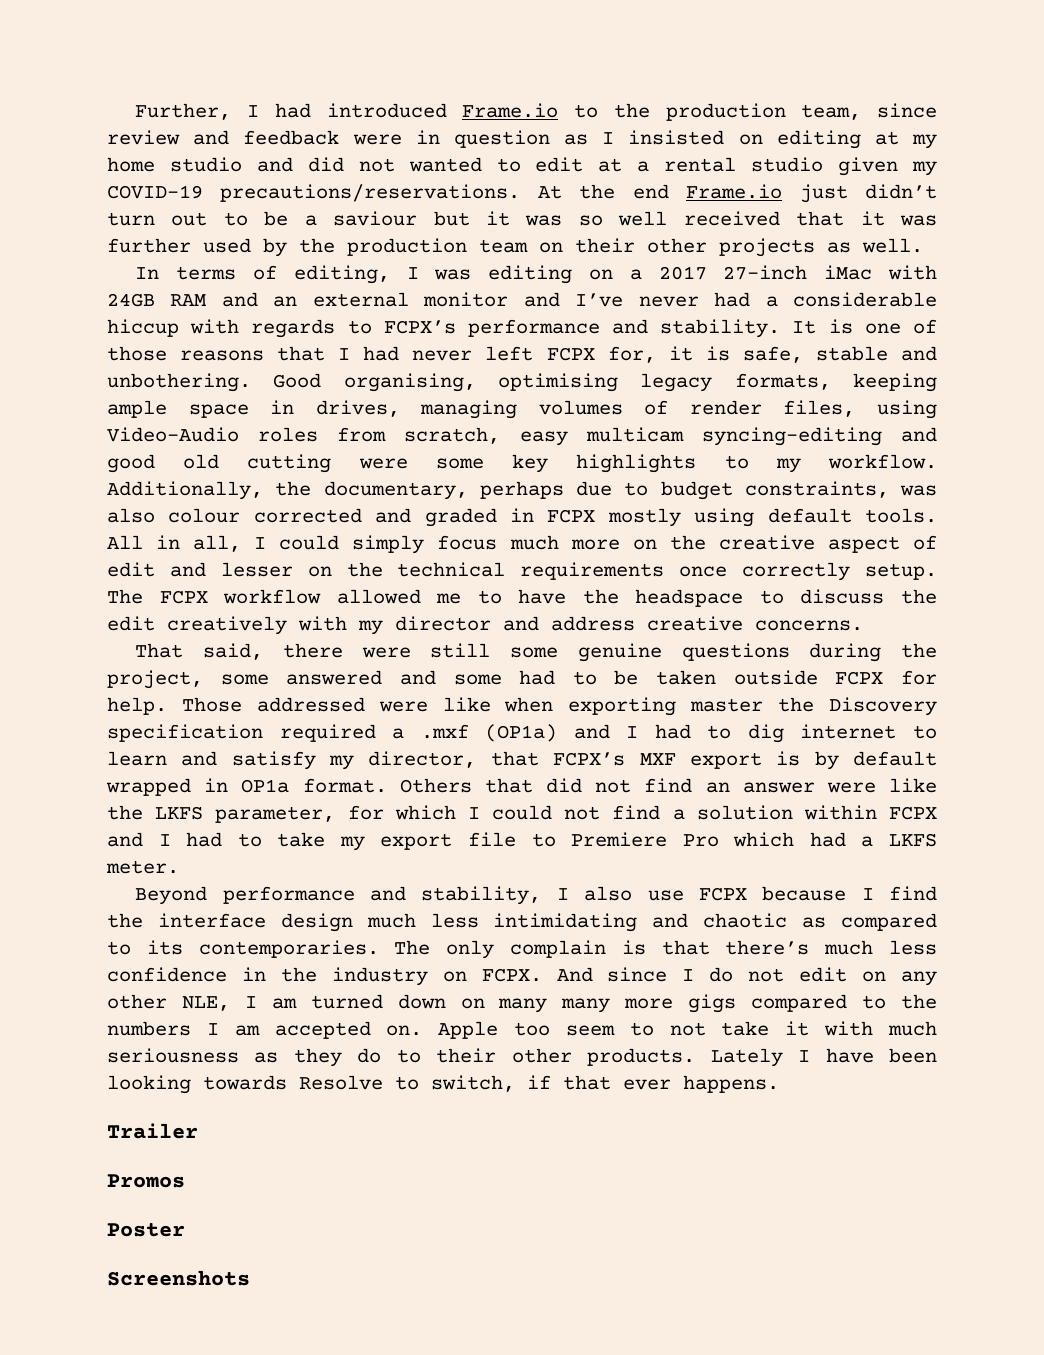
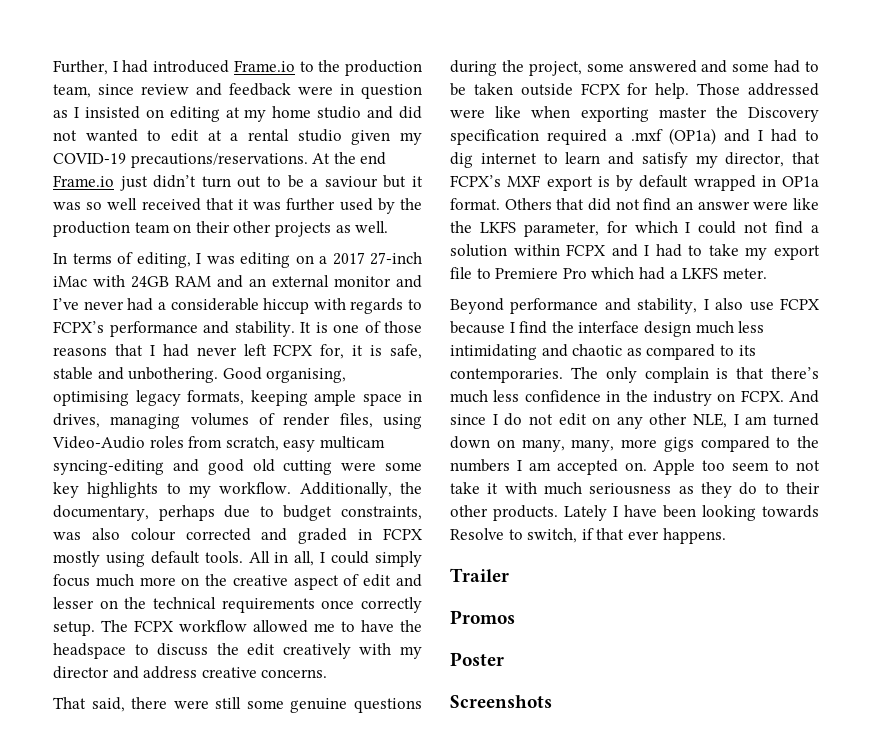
- And since I do not edit on any other NLE, I am turned down on many many more gigs compared to the numbers I am accepted on.
+ And since I do not edit on any other NLE, I am turned down on many, many, more gigs compared to the numbers I am accepted on.

